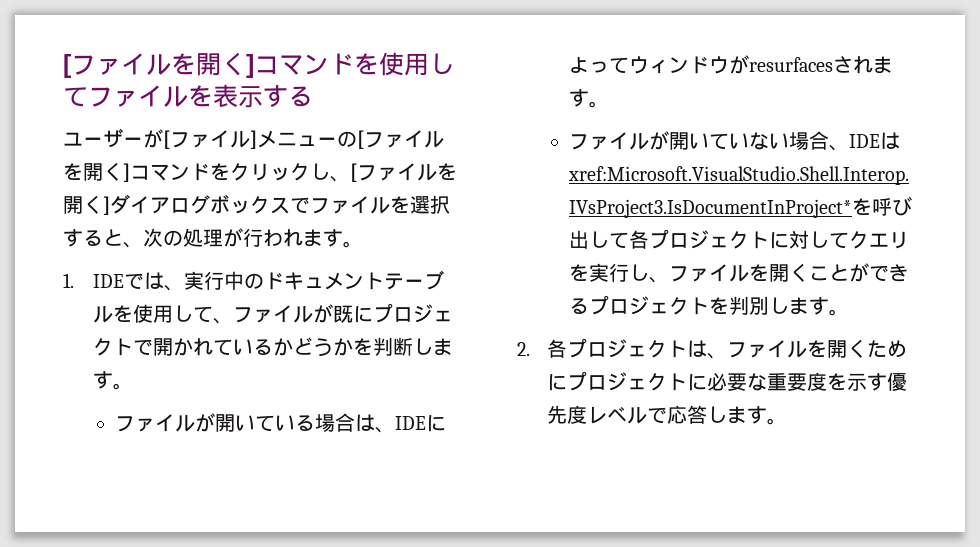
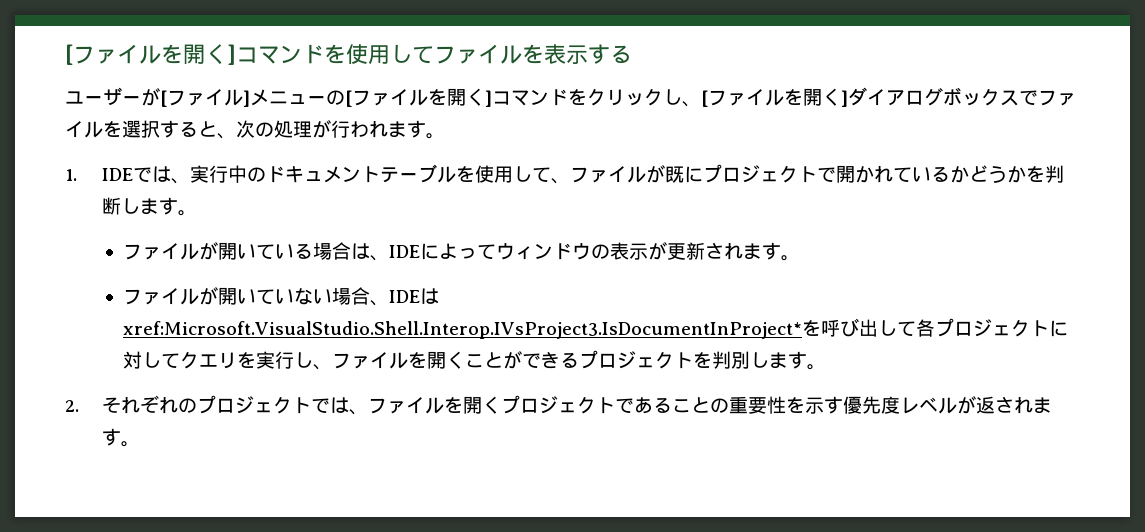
- ファイルが開いている場合は、IDEによってウィンドウがresurfacesされます。
+ ファイルが開いている場合は、IDEによってウィンドウの表示が更新されます。
- 2.各プロジェクトは、ファイルを開くためにプロジェクトに必要な重要度を示す優先度レベルで応答します。
+ 2.それぞれのプロジェクトでは、ファイルを開くプロジェクトであることの重要性を示す優先度レベルが返されます。

